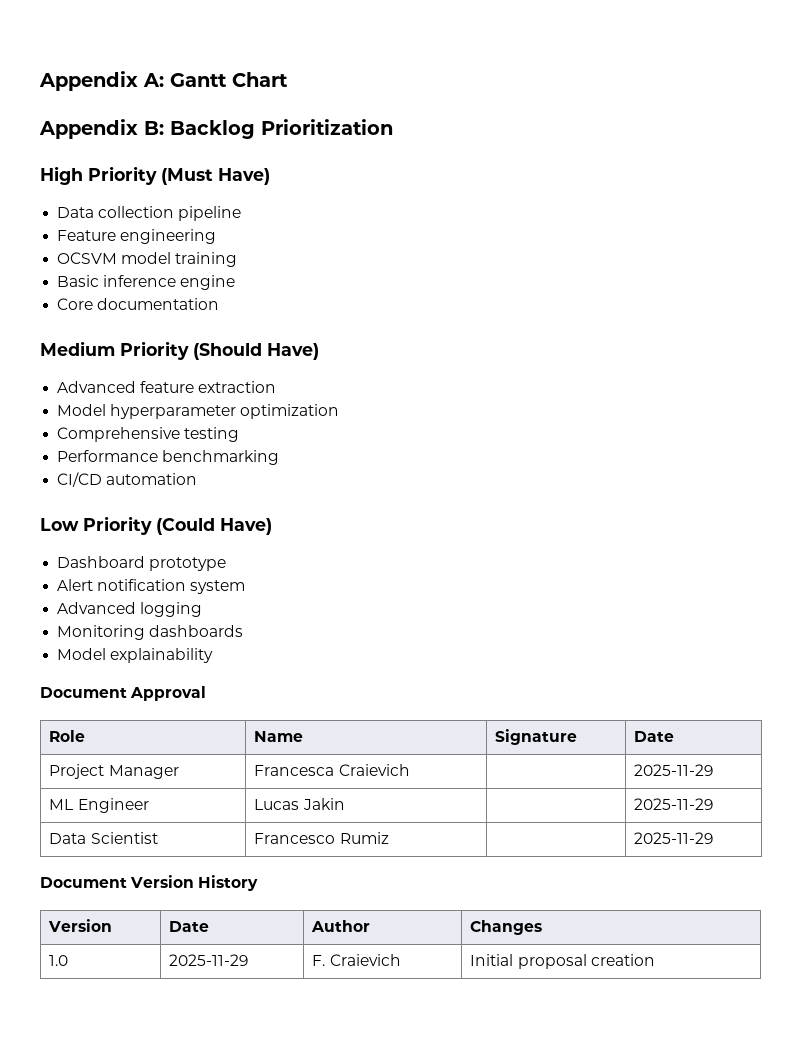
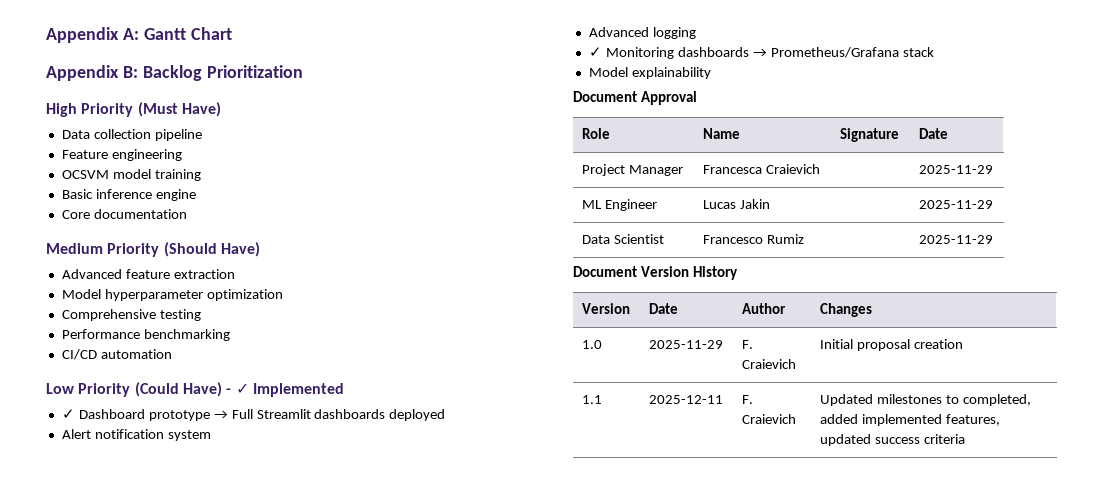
- Low Priority (Could Have)
- Dashboard prototype
+ Low Priority (Could Have) - ✓ Implemented
+ ✓ Dashboard prototype → Full Streamlit dashboards deployed
- Monitoring dashboards
+ ✓ Monitoring dashboards → Prometheus/Grafana stack
+ 1.1 | 2025-12-11 | F. Craievich | Updated milestones to completed, added implemented features, updated success criteria

